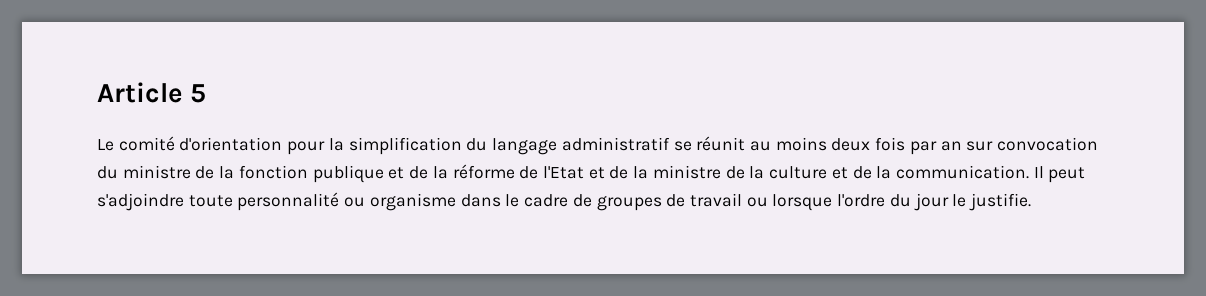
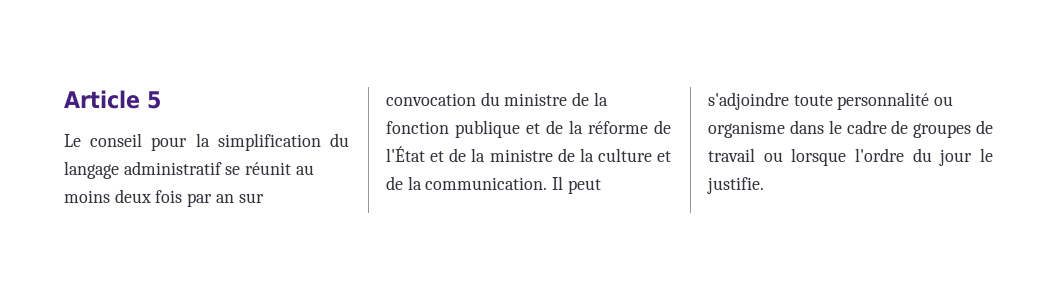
- Le comité d'orientation pour la simplification du langage administratif se réunit au moins deux fois par an sur convocation du ministre de la fonction publique et de la réforme de l'Etat et de la ministre de la culture et de la communication.
+ Le conseil pour la simplification du langage administratif se réunit au moins deux fois par an sur convocation du ministre de la fonction publique et de la réforme de l'État et de la ministre de la culture et de la communication.

